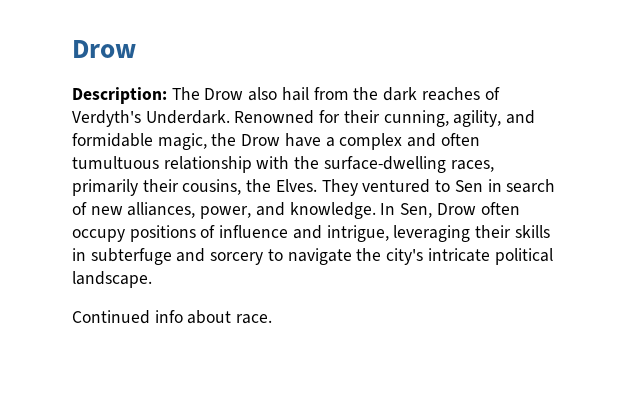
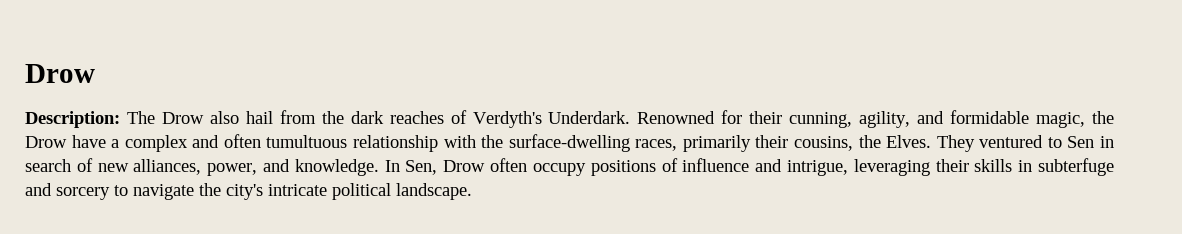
- Continued info about race.

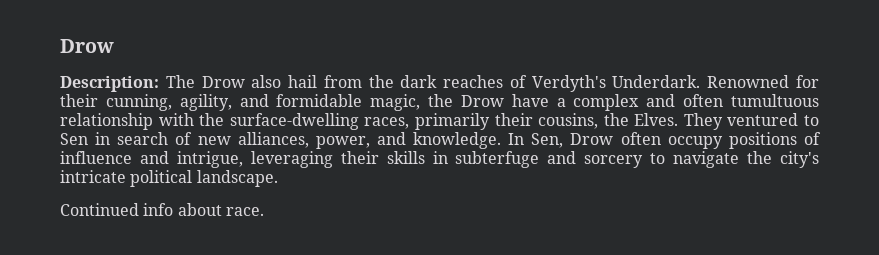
+ Continued info about race.

